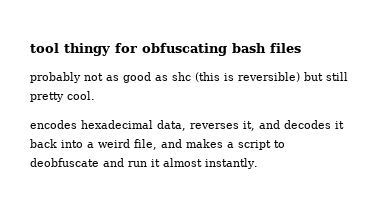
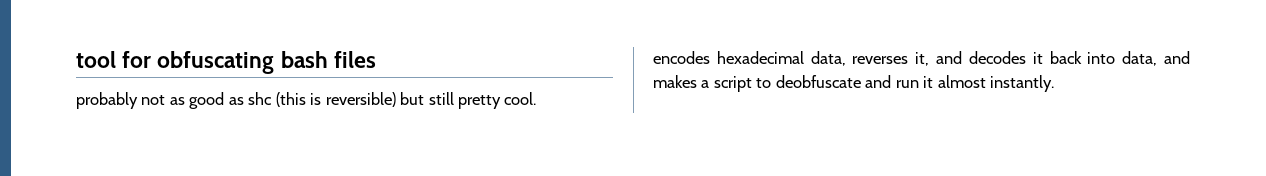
- tool thingy for obfuscating bash files
+ tool for obfuscating bash files
- encodes hexadecimal data, reverses it, and decodes it back into a weird file, and makes a script to deobfuscate and run it almost instantly.
+ encodes hexadecimal data, reverses it, and decodes it back into data, and makes a script to deobfuscate and run it almost instantly.

